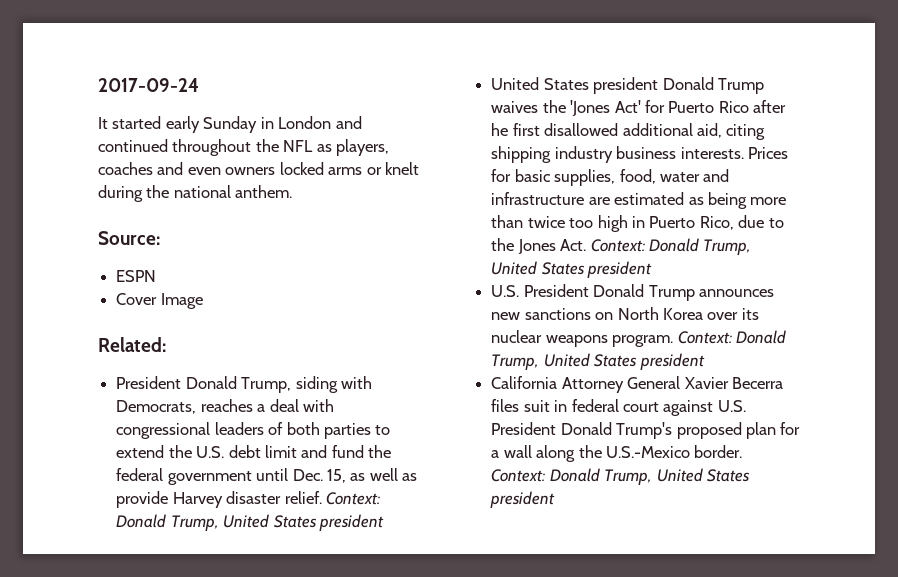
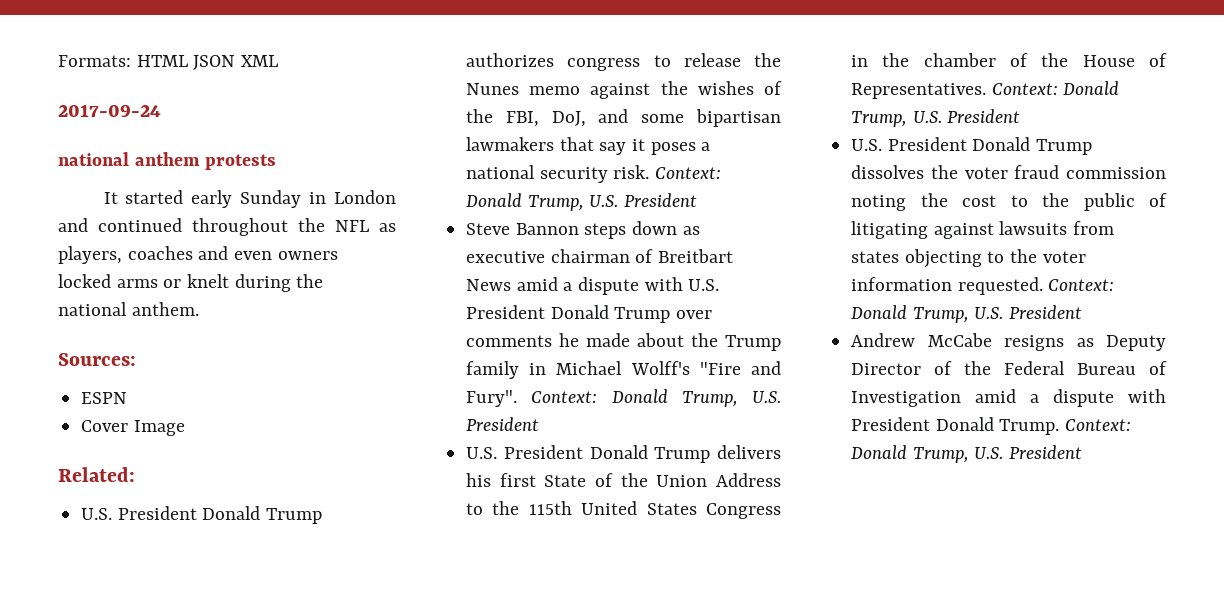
+ Formats: HTML JSON XML
  2017-09-24
+ national anthem protests
- Source:
+ Sources:
- President Donald Trump, siding with Democrats, reaches a deal with congressional leaders of both parties to extend the U.S. debt limit and fund the federal government until Dec. 15, as well as provide Harvey disaster relief. Context: Donald Trump, United States president
- United States president Donald Trump waives the 'Jones Act' for Puerto Rico after he first disallowed additional aid, citing shipping industry business interests. Prices for basic supplies, food, water and infrastructure are estimated as being more than twice too high in Puerto Rico, due to the Jones Act. Context: Donald Trump, United States president
- U.S. President Donald Trump announces new sanctions on North Korea over its nuclear weapons program. Context: Donald Trump, United States president
- California Attorney General Xavier Becerra files suit in federal court against U.S. President Donald Trump's proposed plan for a wall along the U.S.-Mexico border. Context: Donald Trump, United States president
+ U.S. President Donald Trump authorizes congress to release the Nunes memo against the wishes of the FBI, DoJ, and some bipartisan lawmakers that say it poses a national security risk. Context: Donald Trump, U.S. President
+ Steve Bannon steps down as executive chairman of Breitbart News amid a dispute with U.S. President Donald Trump over comments he made about the Trump family in Michael Wolff's "Fire and Fury". Context: Donald Trump, U.S. President
+ U.S. President Donald Trump delivers his first State of the Union Address to the 115th United States Congress in the chamber of the House of Representatives. Context: Donald Trump, U.S. President
+ U.S. President Donald Trump dissolves the voter fraud commission noting the cost to the public of litigating against lawsuits from states objecting to the voter information requested. Context: Donald Trump, U.S. President
+ Andrew McCabe resigns as Deputy Director of the Federal Bureau of Investigation amid a dispute with President Donald Trump. Context: Donald Trump, U.S. President

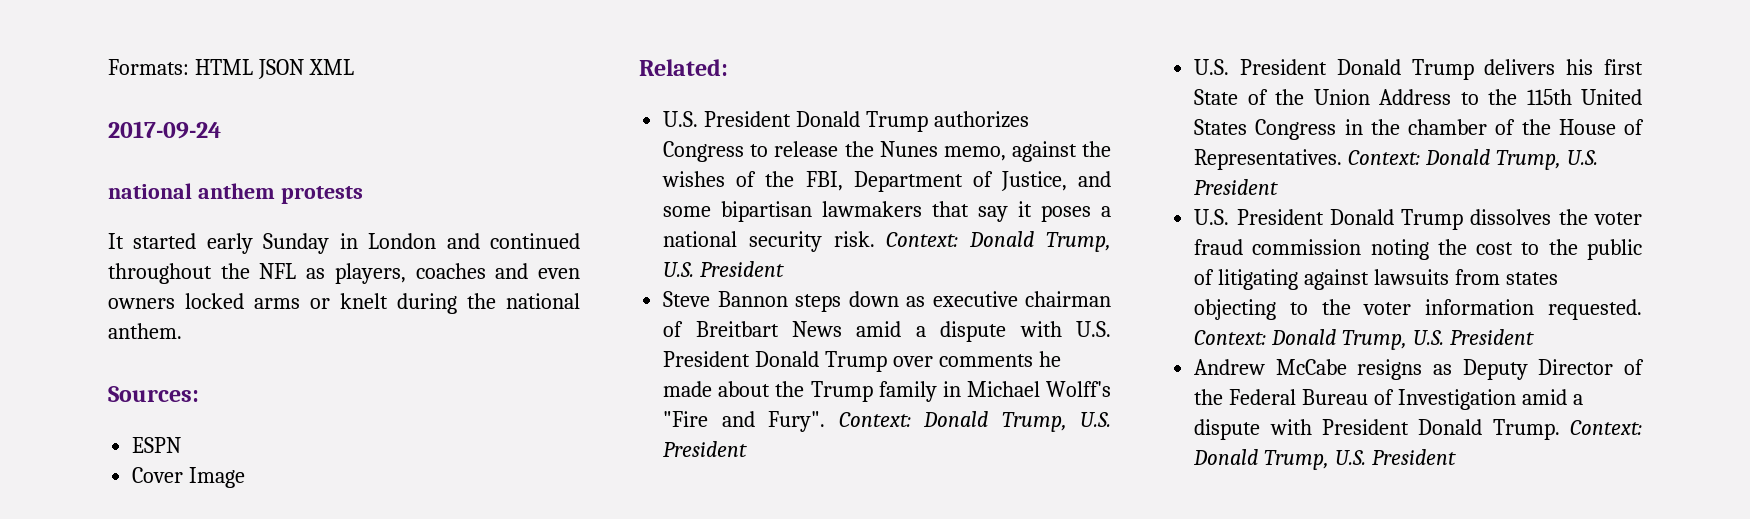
- U.S. President Donald Trump authorizes congress to release the Nunes memo against the wishes of the FBI, DoJ, and some bipartisan lawmakers that say it poses a national security risk.
+ U.S. President Donald Trump authorizes Congress to release the Nunes memo, against the wishes of the FBI, Department of Justice, and some bipartisan lawmakers that say it poses a national security risk.

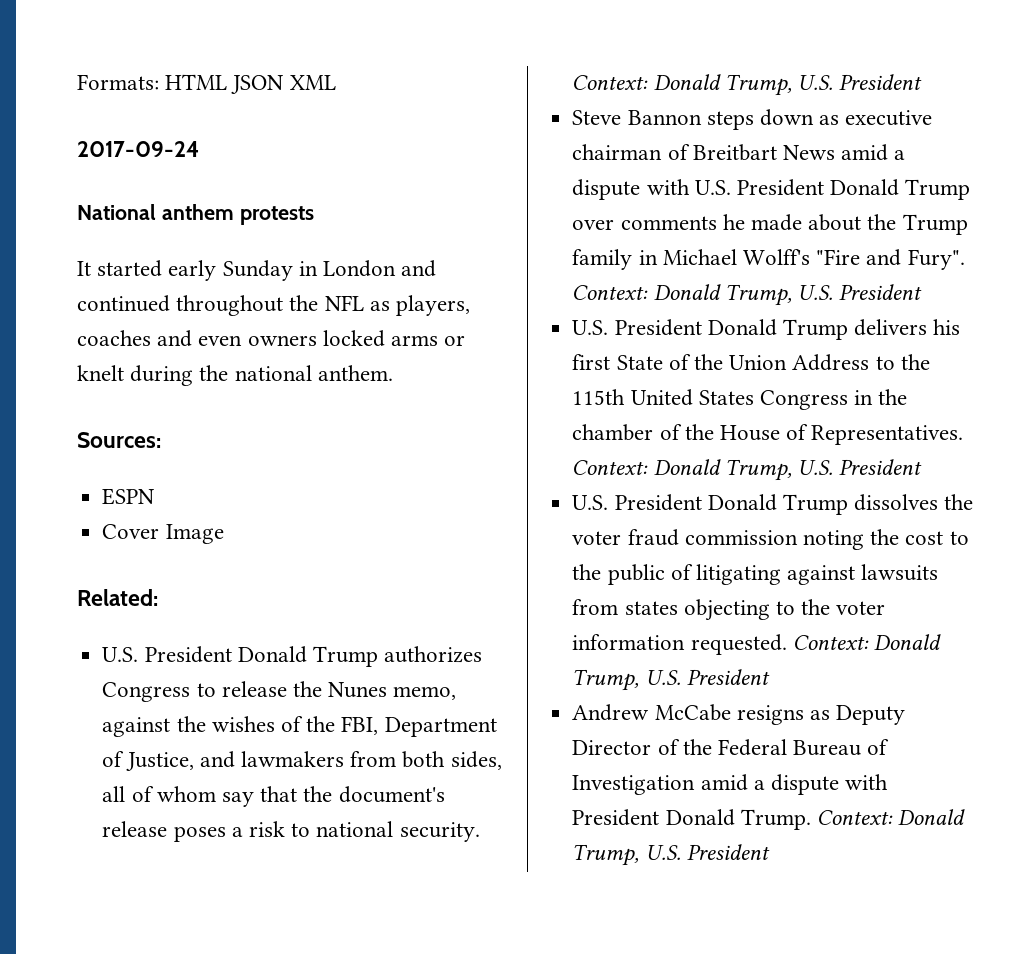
- national anthem protests
+ National anthem protests
- U.S. President Donald Trump authorizes Congress to release the Nunes memo, against the wishes of the FBI, Department of Justice, and some bipartisan lawmakers that say it poses a national security risk.
+ U.S. President Donald Trump authorizes Congress to release the Nunes memo, against the wishes of the FBI, Department of Justice, and lawmakers from both sides, all of whom say that the document's release poses a risk to national security.

